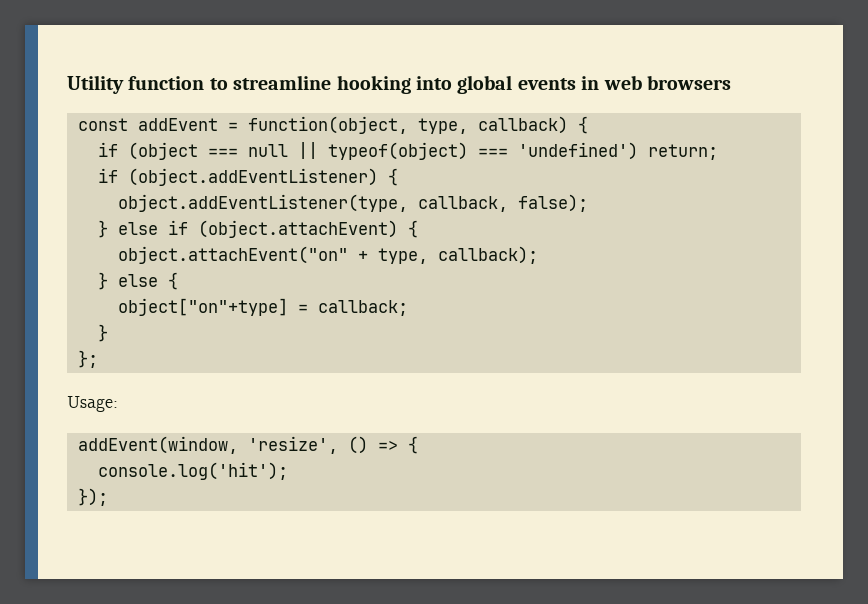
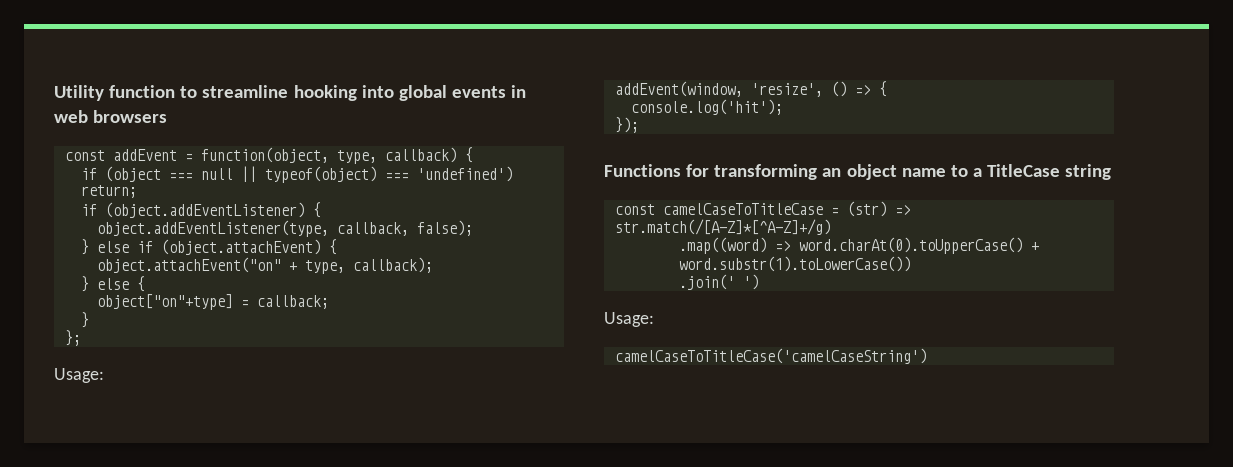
+ Functions for transforming an object name to a TitleCase string
+ const camelCaseToTitleCase = (str) => str.match(/[A-Z]*[^A-Z]+/g)
+ .map((word) => word.charAt(0).toUpperCase() + word.substr(1).toLowerCase())
+ .join(' ')
+ Usage:
+ camelCaseToTitleCase('camelCaseString')

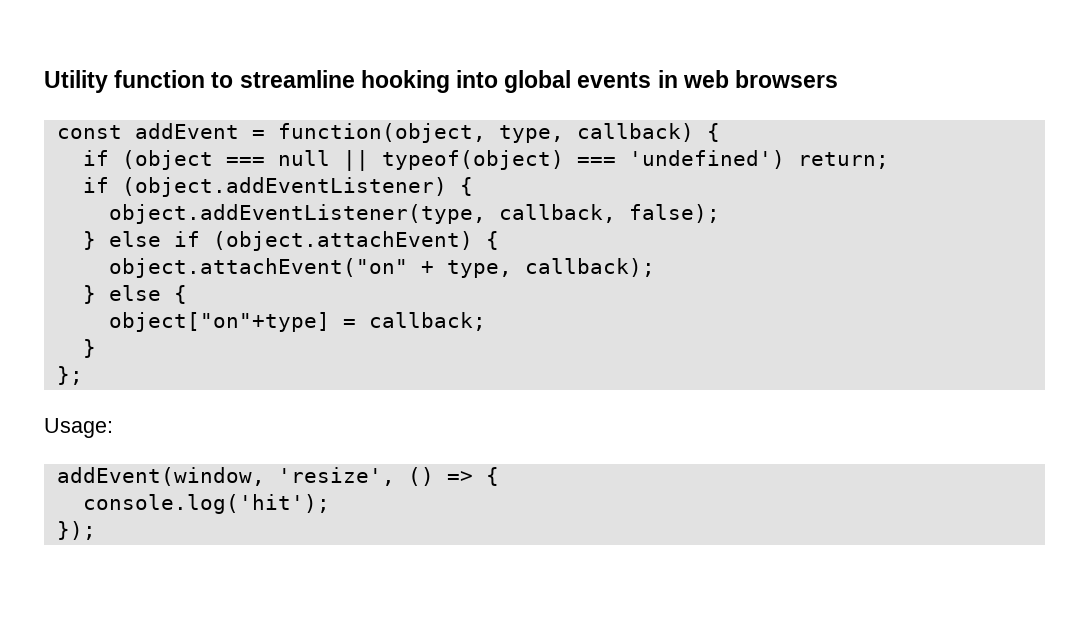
- Functions for transforming an object name to a TitleCase string
- const camelCaseToTitleCase = (str) => str.match(/[A-Z]*[^A-Z]+/g)
- .map((word) => word.charAt(0).toUpperCase() + word.substr(1).toLowerCase())
- .join(' ')
- Usage:
- camelCaseToTitleCase('camelCaseString')

